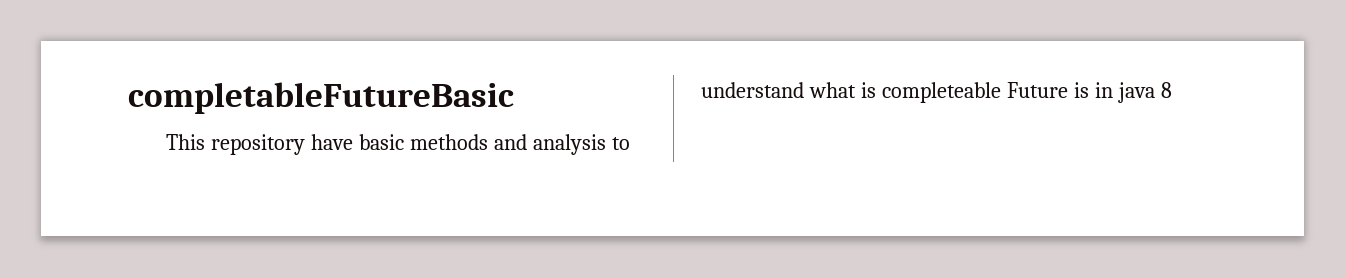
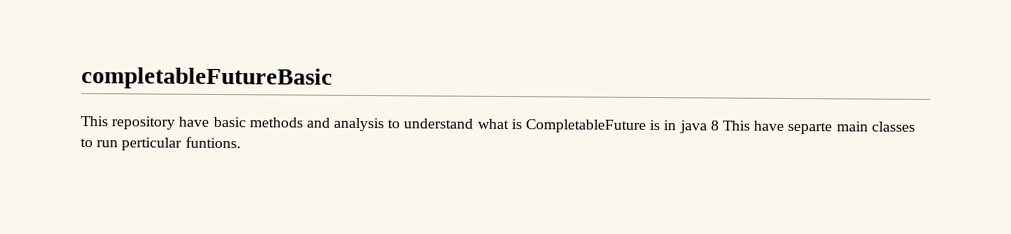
- This repository have basic methods and analysis to understand what is completeable Future is in java 8
+ This repository have basic methods and analysis to understand what is CompletableFuture is in java 8 This have separte main classes to run perticular funtions.

